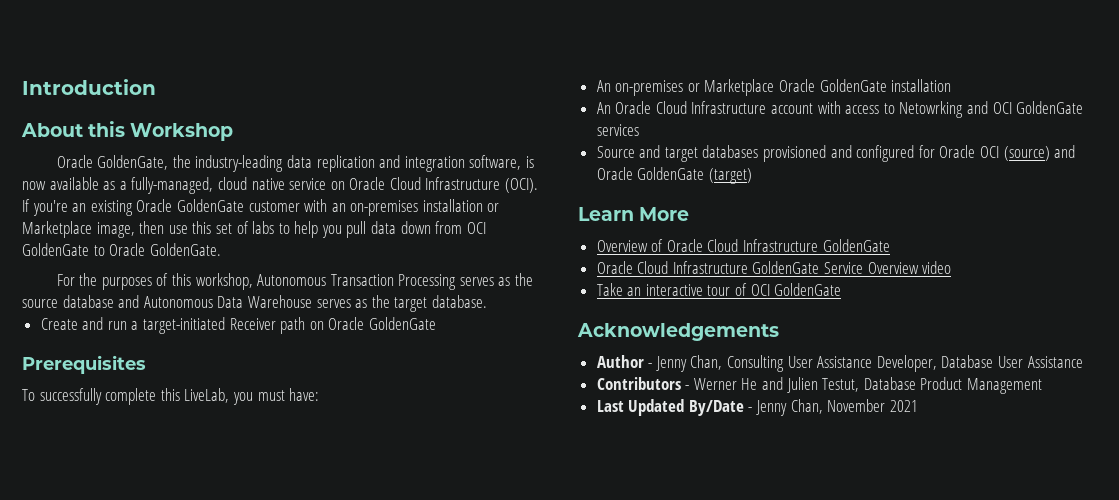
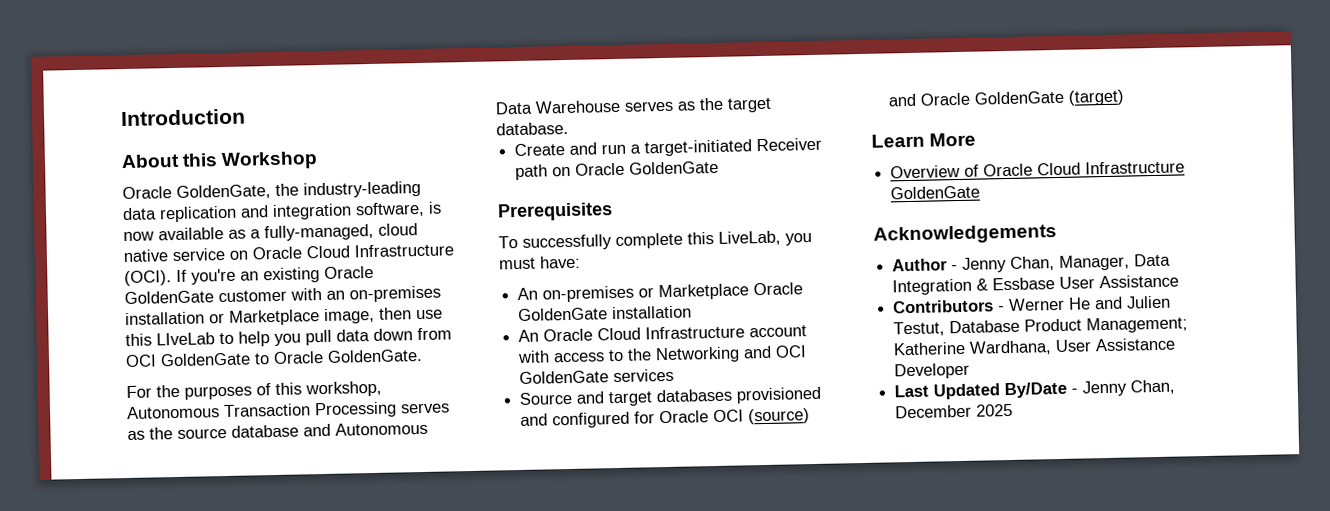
- If you're an existing Oracle GoldenGate customer with an on-premises installation or Marketplace image, then use this set of labs to help you pull data down from OCI GoldenGate to Oracle GoldenGate.
+ If you're an existing Oracle GoldenGate customer with an on-premises installation or Marketplace image, then use this LIveLab to help you pull data down from OCI GoldenGate to Oracle GoldenGate.
- An Oracle Cloud Infrastructure account with access to Netowrking and OCI GoldenGate services
+ An Oracle Cloud Infrastructure account with access to the Networking and OCI GoldenGate services
- Oracle Cloud Infrastructure GoldenGate Service Overview video
- Take an interactive tour of OCI GoldenGate
- Author - Jenny Chan, Consulting User Assistance Developer, Database User Assistance
+ Author - Jenny Chan, Manager, Data Integration & Essbase User Assistance
- Contributors - Werner He and Julien Testut, Database Product Management
+ Contributors - Werner He and Julien Testut, Database Product Management; Katherine Wardhana, User Assistance Developer
- Last Updated By/Date - Jenny Chan, November 2021
+ Last Updated By/Date - Jenny Chan, December 2025

